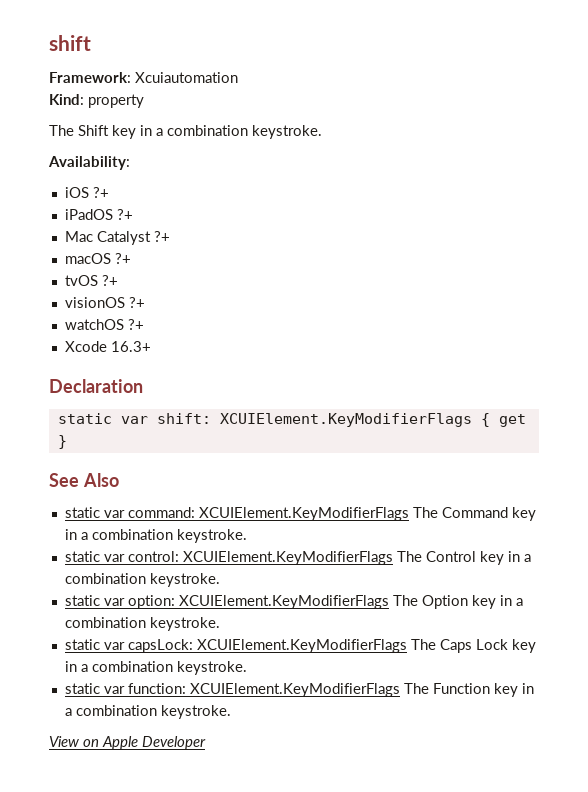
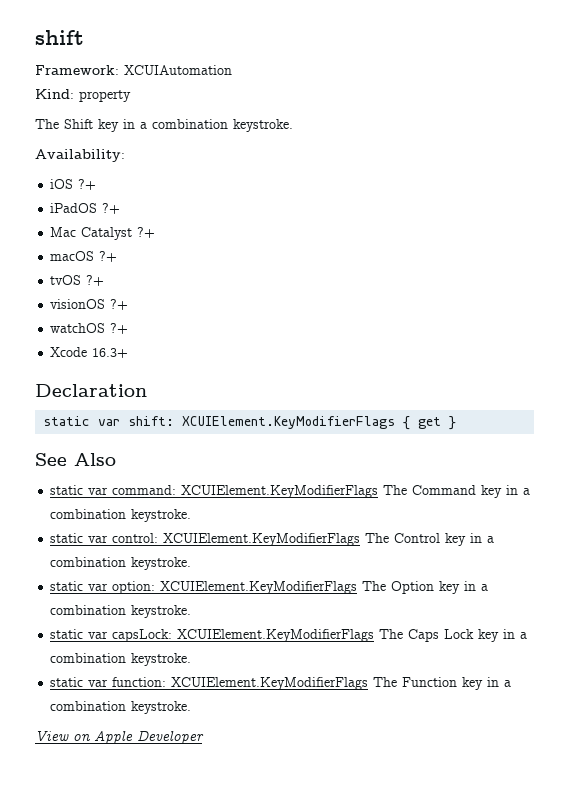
- Framework: Xcuiautomation
+ Framework: XCUIAutomation

